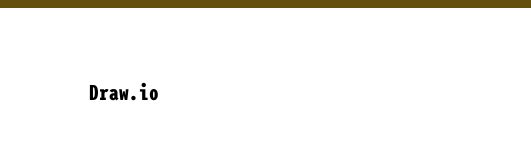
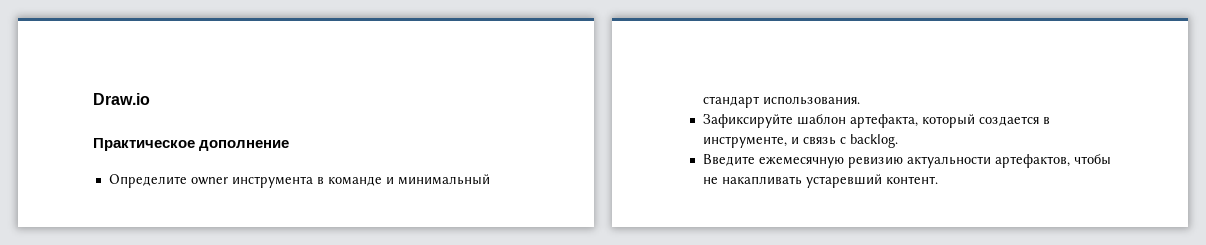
+ Практическое дополнение
+ Определите owner инструмента в команде и минимальный стандарт использования.
+ Зафиксируйте шаблон артефакта, который создается в инструменте, и связь с backlog.
+ Введите ежемесячную ревизию актуальности артефактов, чтобы не накапливать устаревший контент.

